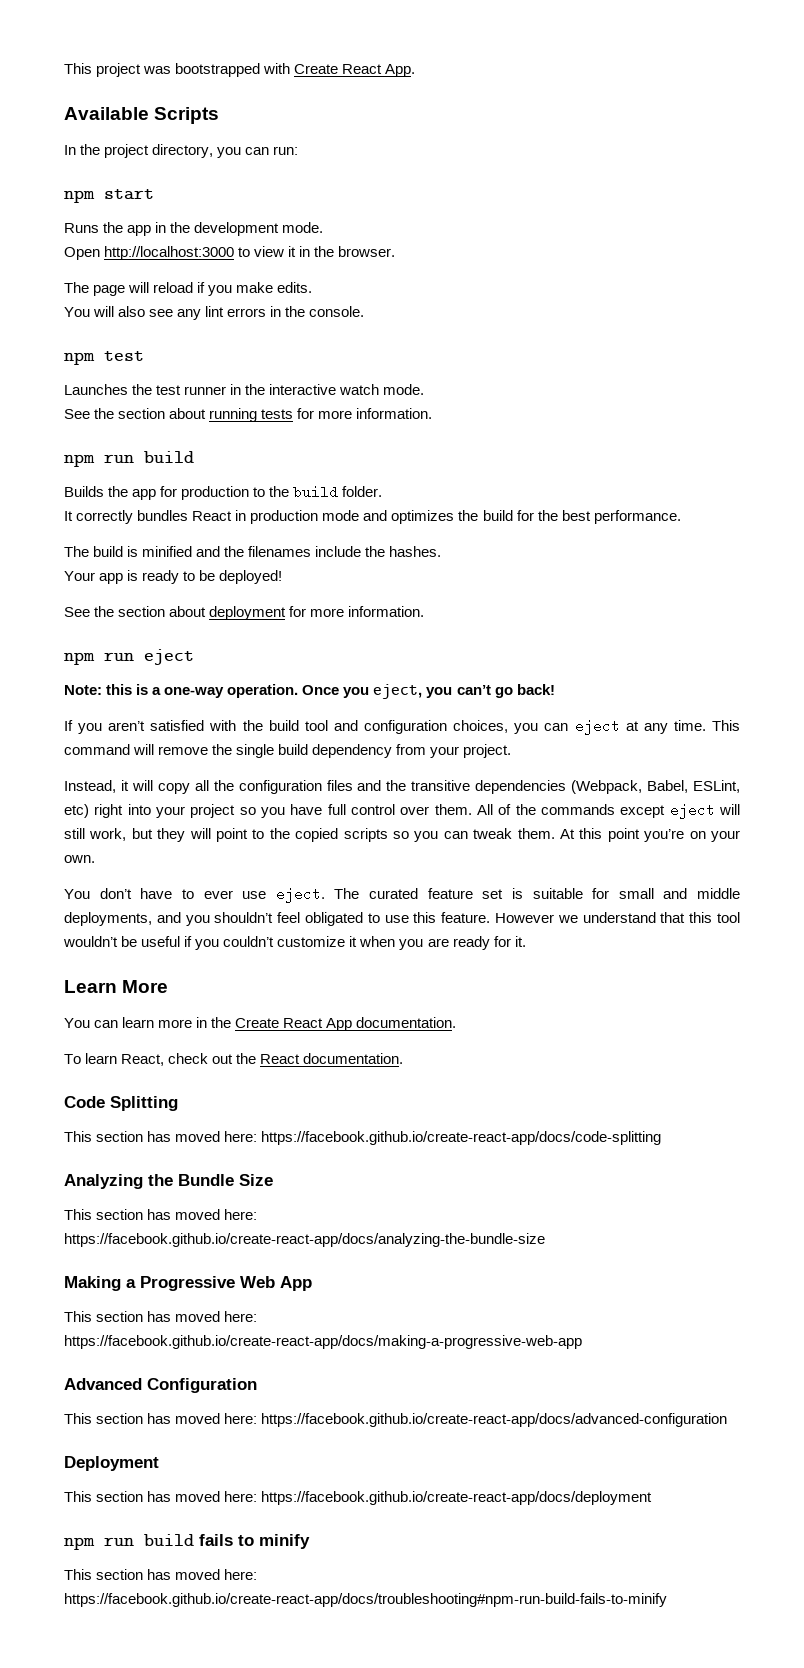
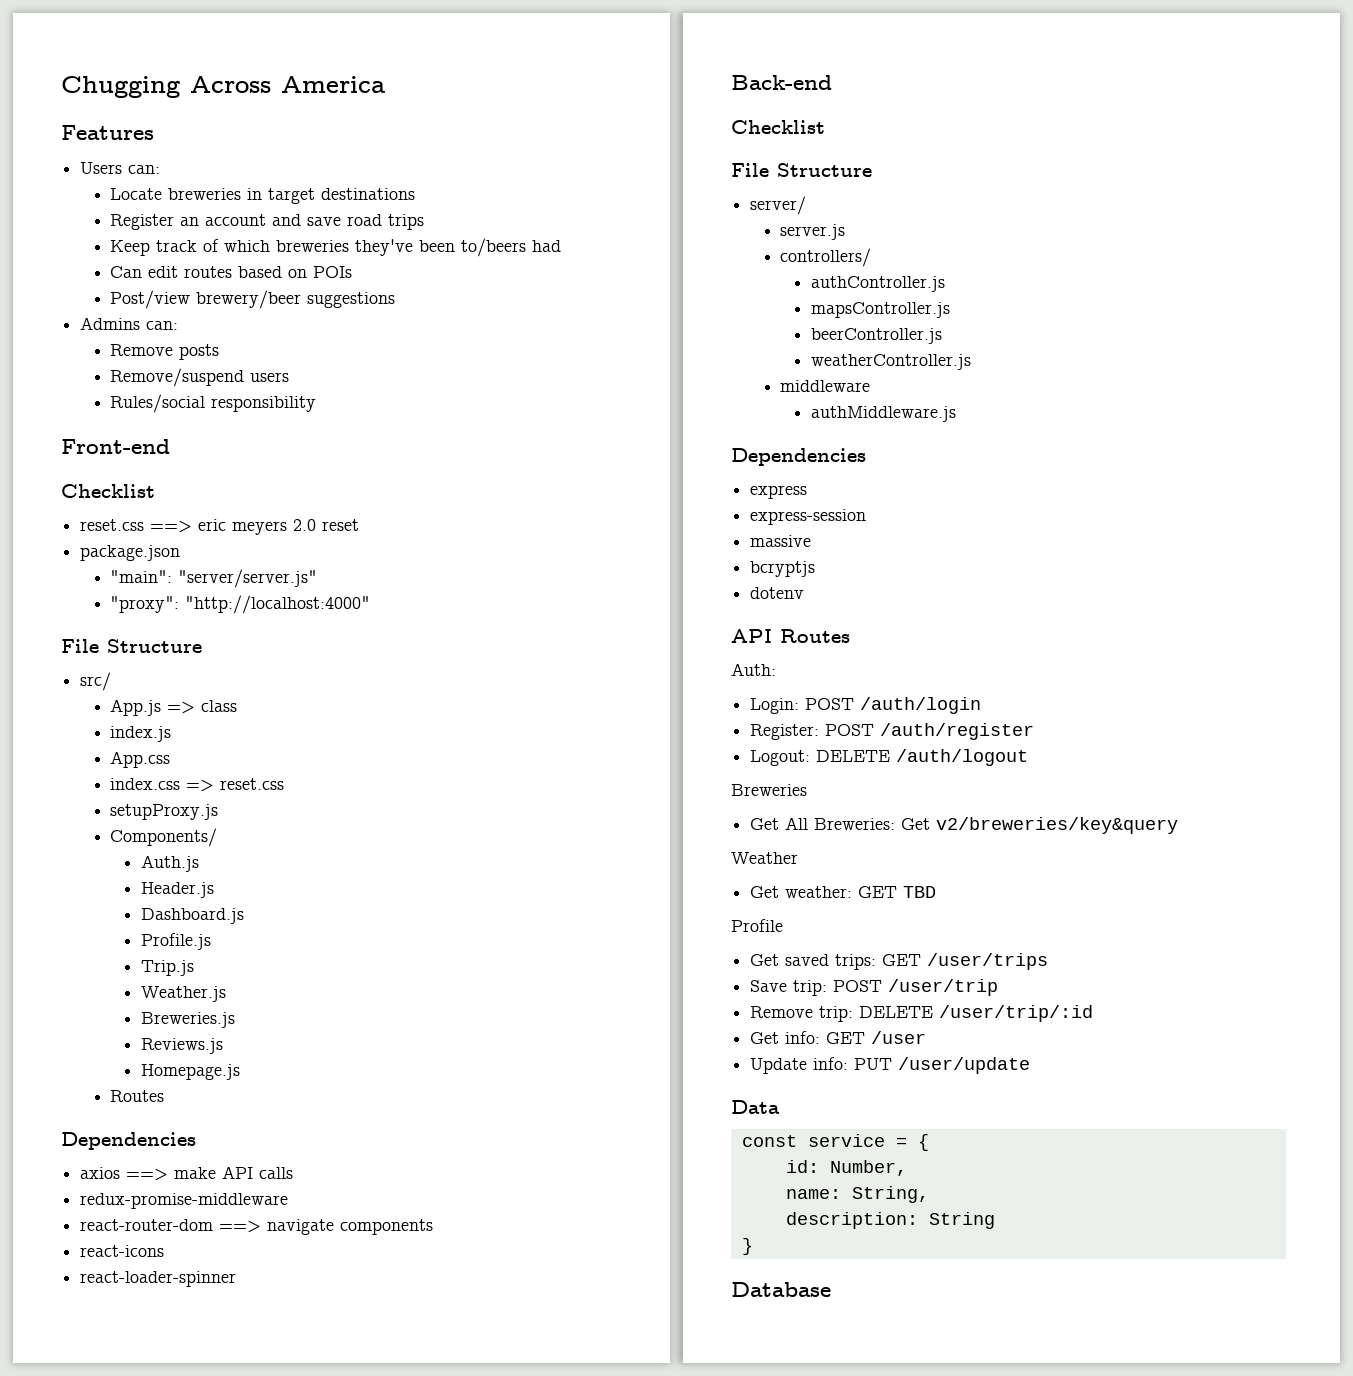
- This project was bootstrapped with Create React App.
- Available Scripts
- In the project directory, you can run:
- npm start
- Runs the app in the development mode.
- Open http://localhost:3000 to view it in the browser.
- The page will reload if you make edits.
- You will also see any lint errors in the console.
- npm test
- Launches the test runner in the interactive watch mode.
- See the section about running tests for more information.
- npm run build
- Builds the app for production to the build folder.
- It correctly bundles React in production mode and optimizes the build for the best performance.
- The build is minified and the filenames include the hashes.
- Your app is ready to be deployed!
- See the section about deployment for more information.
- npm run eject
- Note: this is a one-way operation. Once you eject, you can’t go back!
- If you aren’t satisfied with the build tool and configuration choices, you can eject at any time. This command will remove the single build dependency from your project.
- Instead, it will copy all the configuration files and the transitive dependencies (Webpack, Babel, ESLint, etc) right into your project so you have full control over them. All of the commands except eject will still work, but they will point to the copied scripts so you can tweak them. At this point you’re on your own.
- You don’t have to ever use eject. The curated feature set is suitable for small and middle deployments, and you shouldn’t feel obligated to use this feature. However we understand that this tool wouldn’t be useful if you couldn’t customize it when you are ready for it.
- Learn More
- You can learn more in the Create React App documentation.
- To learn React, check out the React documentation.
- Code Splitting
- This section has moved here: https://facebook.github.io/create-react-app/docs/code-splitting
- Analyzing the Bundle Size
- This section has moved here: https://facebook.github.io/create-react-app/docs/analyzing-the-bundle-size
- Making a Progressive Web App
- This section has moved here: https://facebook.github.io/create-react-app/docs/making-a-progressive-web-app
- Advanced Configuration
- This section has moved here: https://facebook.github.io/create-react-app/docs/advanced-configuration
- Deployment
- This section has moved here: https://facebook.github.io/create-react-app/docs/deployment
- npm run build fails to minify
- This section has moved here: https://facebook.github.io/create-react-app/docs/troubleshooting#npm-run-build-fails-to-minify
+ Chugging Across America
+ Features
+ Users can:
+ Locate breweries in target destinations
+ Register an account and save road trips
+ Keep track of which breweries they've been to/beers had
+ Can edit routes based on POIs
+ Post/view brewery/beer suggestions
+ Admins can:
+ Remove posts
+ Remove/suspend users
+ Rules/social responsibility
+ Front-end
+ Checklist
+ reset.css ==> eric meyers 2.0 reset
+ package.json
+ "main": "server/server.js"
+ "proxy": "http://localhost:4000"
+ File Structure
+ src/
+ App.js => class
+ index.js
+ App.css
+ index.css => reset.css
+ setupProxy.js
+ Components/
+ Auth.js
+ Header.js
+ Dashboard.js
+ Profile.js
+ Trip.js
+ Weather.js
+ Breweries.js
+ Reviews.js
+ Homepage.js
+ Routes
+ Dependencies
+ axios ==> make API calls
+ redux-promise-middleware
+ react-router-dom ==> navigate components
+ react-icons
+ react-loader-spinner
+ Back-end
+ Checklist
+ File Structure
+ server/
+ server.js
+ controllers/
+ authController.js
+ mapsController.js
+ beerController.js
+ weatherController.js
+ middleware
+ authMiddleware.js
+ Dependencies
+ express
+ express-session
+ massive
+ bcryptjs
+ dotenv
+ API Routes
+ Auth:
+ Login: POST /auth/login
+ Register: POST /auth/register
+ Logout: DELETE /auth/logout
+ Breweries
+ Get All Breweries: Get v2/breweries/key&query
+ Weather
+ Get weather: GET TBD
+ Profile
+ Get saved trips: GET /user/trips
+ Save trip: POST /user/trip
+ Remove trip: DELETE /user/trip/:id
+ Get info: GET /user
+ Update info: PUT /user/update
+ Data
+ const service = {
+ id: Number,
+ name: String,
+ description: String
+ }
+ Database

